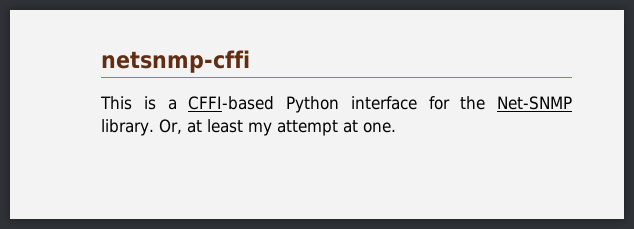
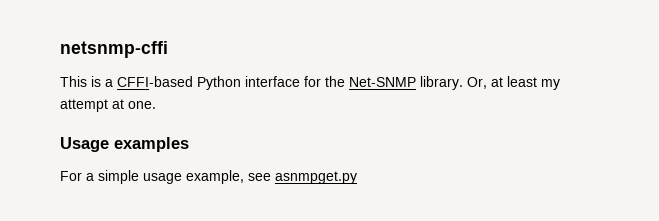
+ Usage examples
+ For a simple usage example, see asnmpget.py

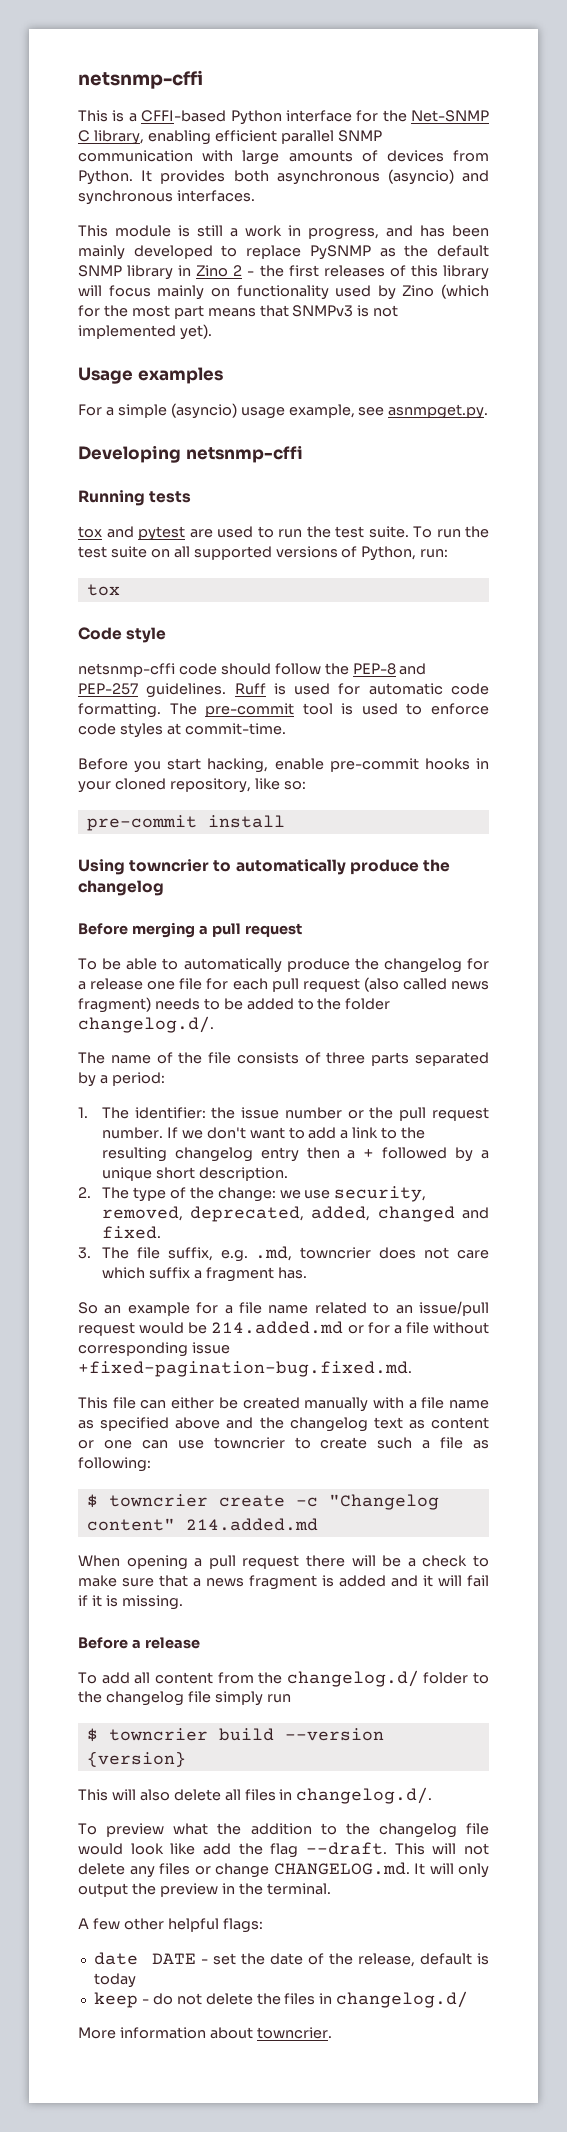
- This is a CFFI-based Python interface for the Net-SNMP library. Or, at least my attempt at one.
+ This is a CFFI-based Python interface for the Net-SNMP C library, enabling efficient parallel SNMP communication with large amounts of devices from Python. It provides both asynchronous (asyncio) and synchronous interfaces.
+ This module is still a work in progress, and has been mainly developed to replace PySNMP as the default SNMP library in Zino 2 - the first releases of this library will focus mainly on functionality used by Zino (which for the most part means that SNMPv3 is not implemented yet).
- For a simple usage example, see asnmpget.py
+ For a simple (asyncio) usage example, see asnmpget.py.
+ Developing netsnmp-cffi
+ Running tests
+ tox and pytest are used to run the test suite. To run the test suite on all supported versions of Python, run:
+ tox
+ Code style
+ netsnmp-cffi code should follow the PEP-8 and PEP-257 guidelines. Ruff is used for automatic code formatting. The pre-commit tool is used to enforce code styles at commit-time.
+ Before you start hacking, enable pre-commit hooks in your cloned repository, like so:
+ pre-commit install
+ Using towncrier to automatically produce the changelog
+ Before merging a pull request
+ To be able to automatically produce the changelog for a release one file for each pull request (also called news fragment) needs to be added to the folder changelog.d/.
+ The name of the file consists of three parts separated by a period:
+ 1. The identifier: the issue number or the pull request number. If we don't want to add a link to the resulting changelog entry then a + followed by a unique short description.
+ 2. The type of the change: we use security, removed, deprecated, added, changed and fixed.
+ 3. The file suffix, e.g. .md, towncrier does not care which suffix a fragment has.
+ So an example for a file name related to an issue/pull request would be 214.added.md or for a file without corresponding issue +fixed-pagination-bug.fixed.md.
+ This file can either be created manually with a file name as specified above and the changelog text as content or one can use towncrier to create such a file as following:
+ $ towncrier create -c "Changelog content" 214.added.md
+ When opening a pull request there will be a check to make sure that a news fragment is added and it will fail if it is missing.
+ Before a release
+ To add all content from the changelog.d/ folder to the changelog file simply run
+ $ towncrier build --version {version}
+ This will also delete all files in changelog.d/.
+ To preview what the addition to the changelog file would look like add the flag --draft. This will not delete any files or change CHANGELOG.md. It will only output the preview in the terminal.
+ A few other helpful flags:
+ date DATE - set the date of the release, default is today
+ keep - do not delete the files in changelog.d/
+ More information about towncrier.

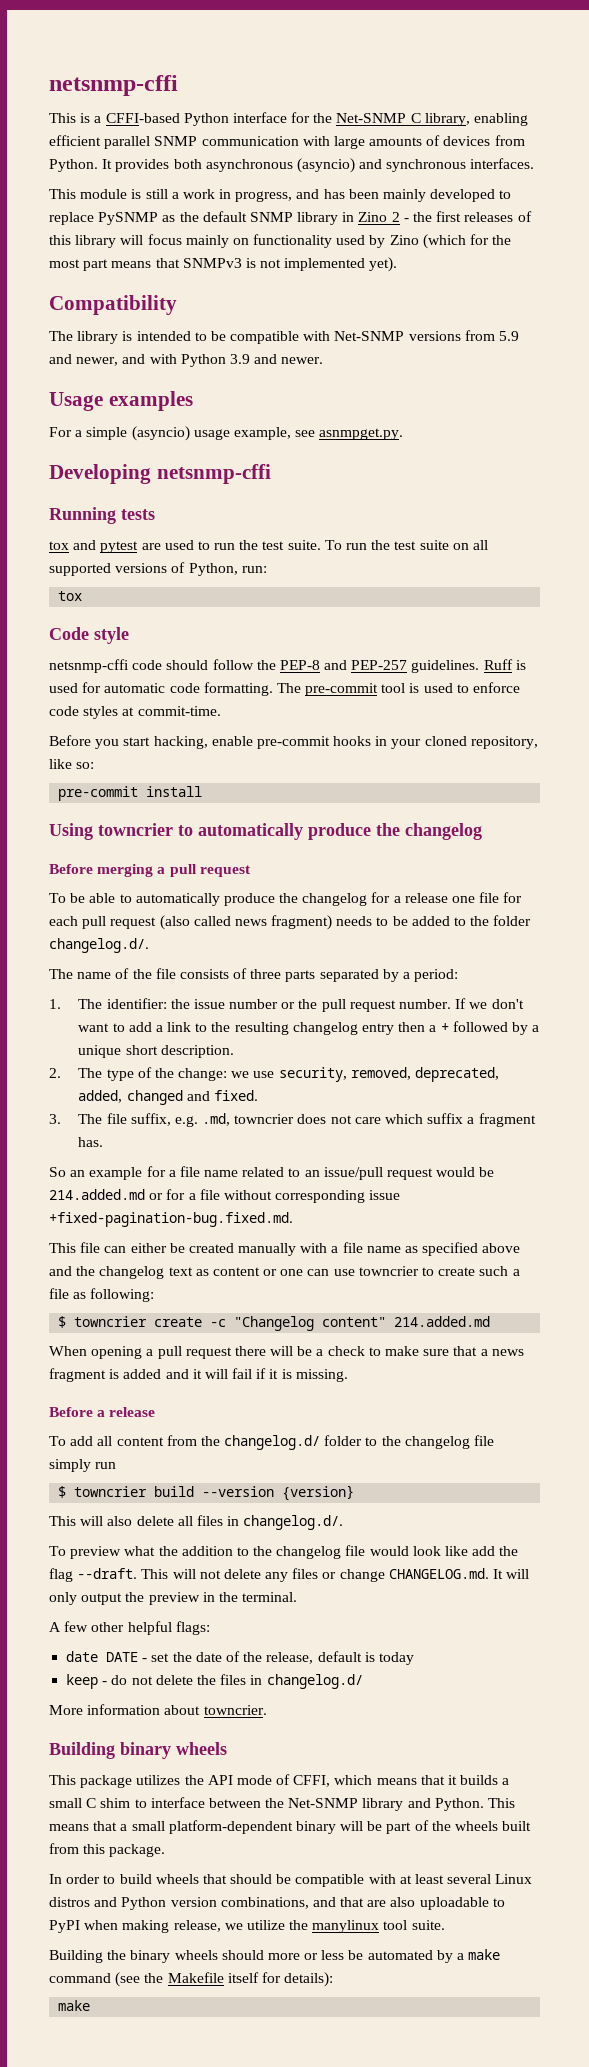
+ Compatibility
+ The library is intended to be compatible with Net-SNMP versions from 5.9 and newer, and with Python 3.9 and newer.
+ Building binary wheels
+ This package utilizes the API mode of CFFI, which means that it builds a small C shim to interface between the Net-SNMP library and Python. This means that a small platform-dependent binary will be part of the wheels built from this package.
+ In order to build wheels that should be compatible with at least several Linux distros and Python version combinations, and that are also uploadable to PyPI when making release, we utilize the manylinux tool suite.
+ Building the binary wheels should more or less be automated by a make command (see the Makefile itself for details):
+ make

